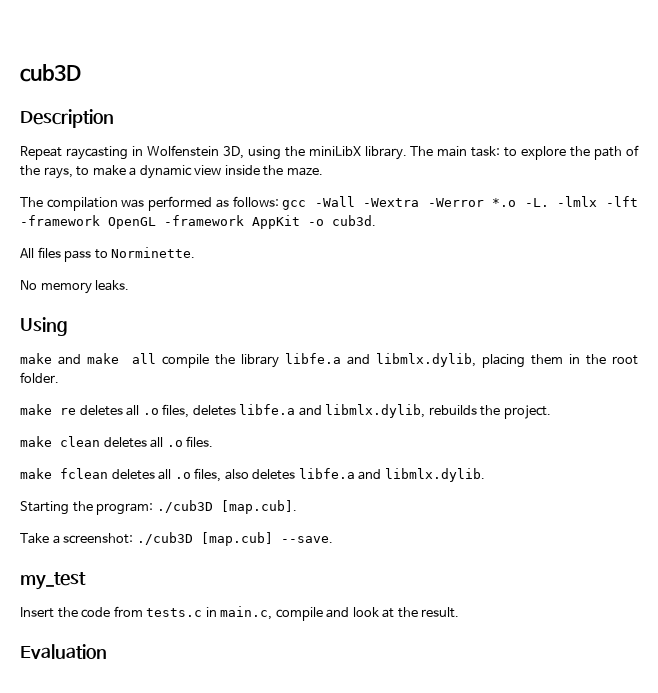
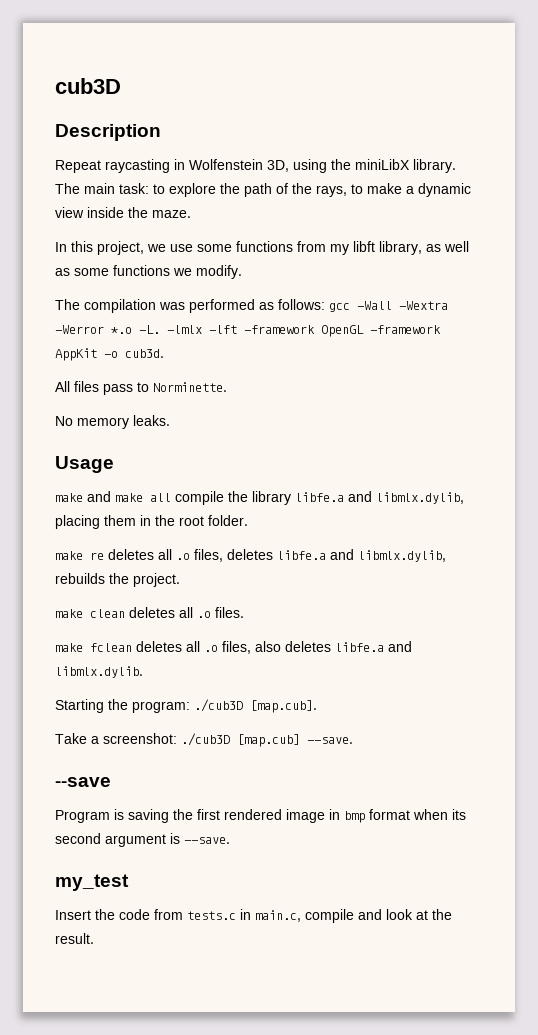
+ In this project, we use some functions from my libft library, as well as some functions we modify.
- Using
+ Usage
+ --save
+ Program is saving the first rendered image in bmp format when its second argument is --save.
- Evaluation

